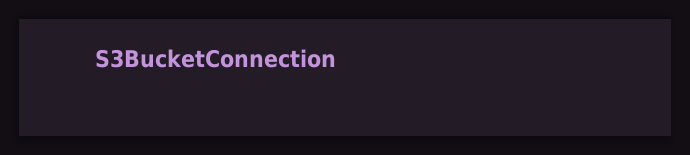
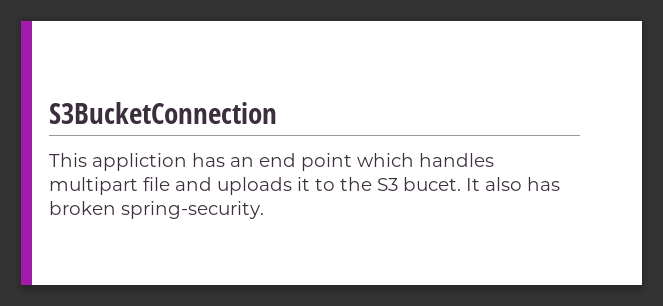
+ This appliction has an end point which handles multipart file and uploads it to the S3 bucet. It also has broken spring-security.

